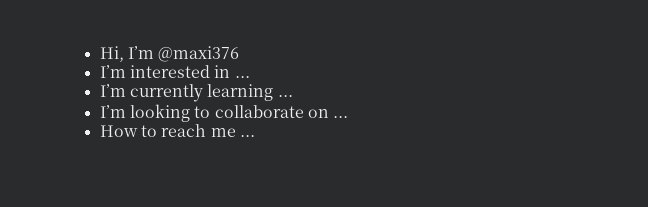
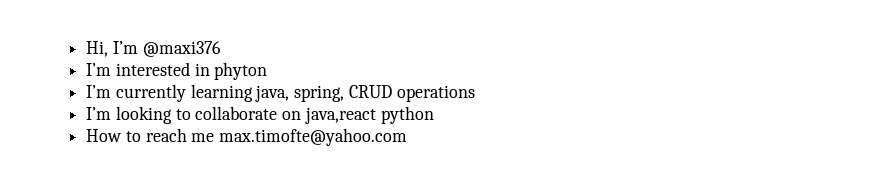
- I’m interested in ...
+ I’m interested in phyton
- I’m currently learning ...
+ I’m currently learning java, spring, CRUD operations
- I’m looking to collaborate on ...
+ I’m looking to collaborate on java,react python
- How to reach me ...
+ How to reach me max.timofte@yahoo.com

